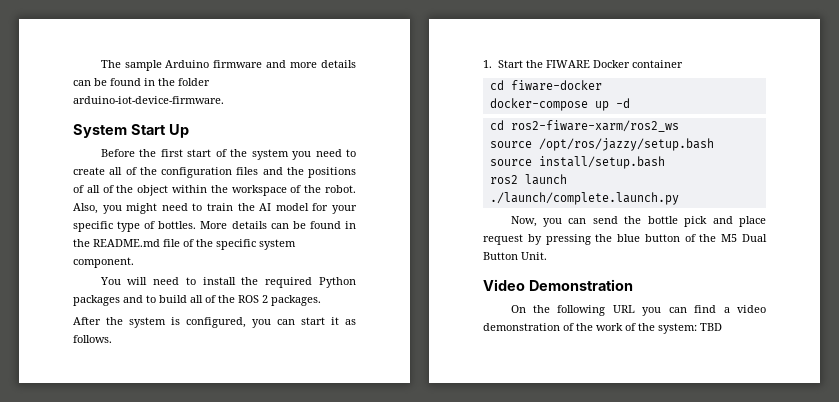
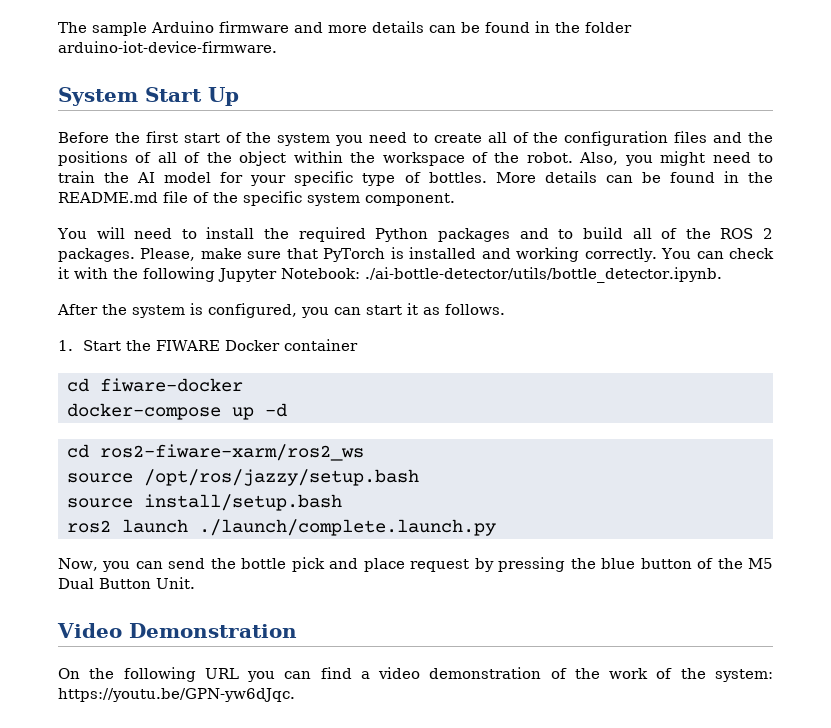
+ Please, make sure that PyTorch is installed and working correctly. You can check it with the following Jupyter Notebook: ./ai-bottle-detector/utils/bottle_detector.ipynb.
- On the following URL you can find a video demonstration of the work of the system: TBD
+ On the following URL you can find a video demonstration of the work of the system: https://youtu.be/GPN-yw6dJqc.

